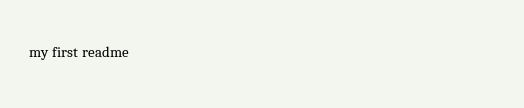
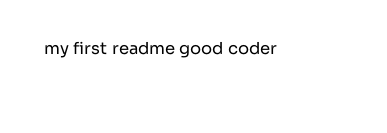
- my first readme
+ my first readme good coder

